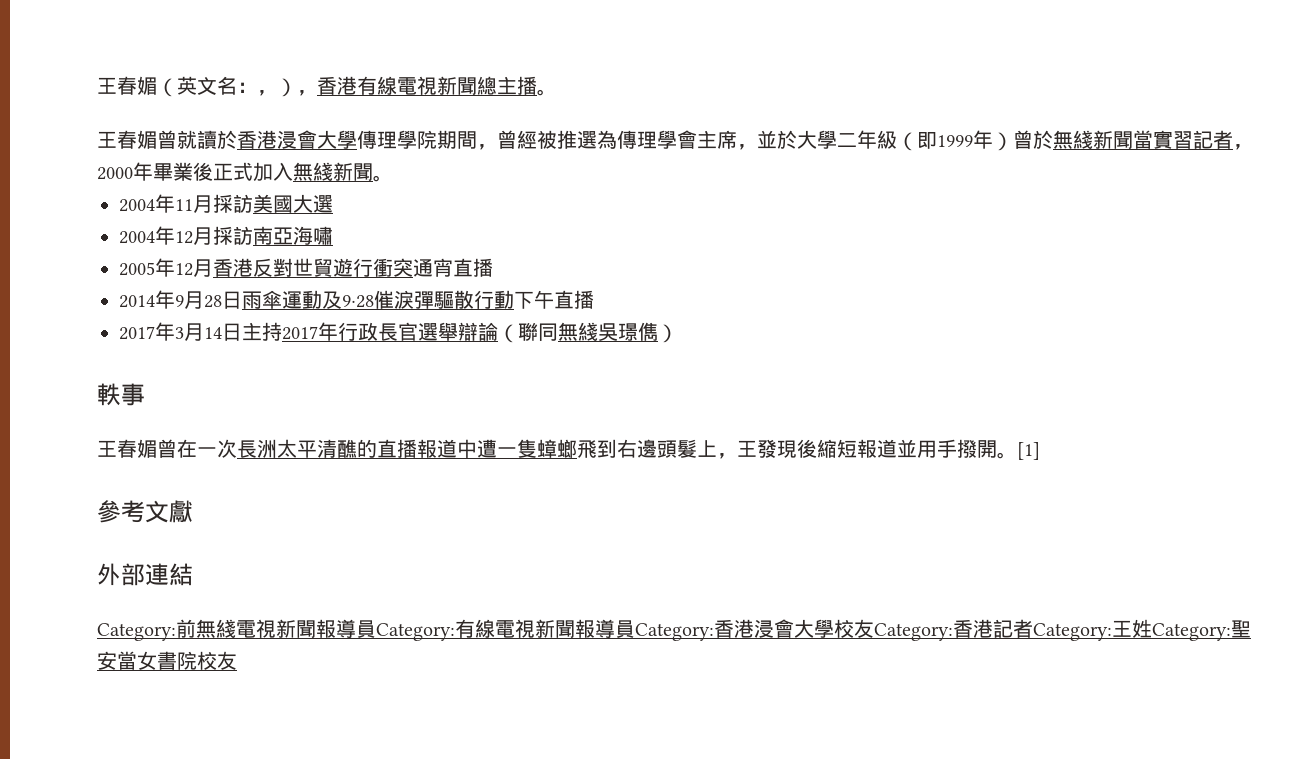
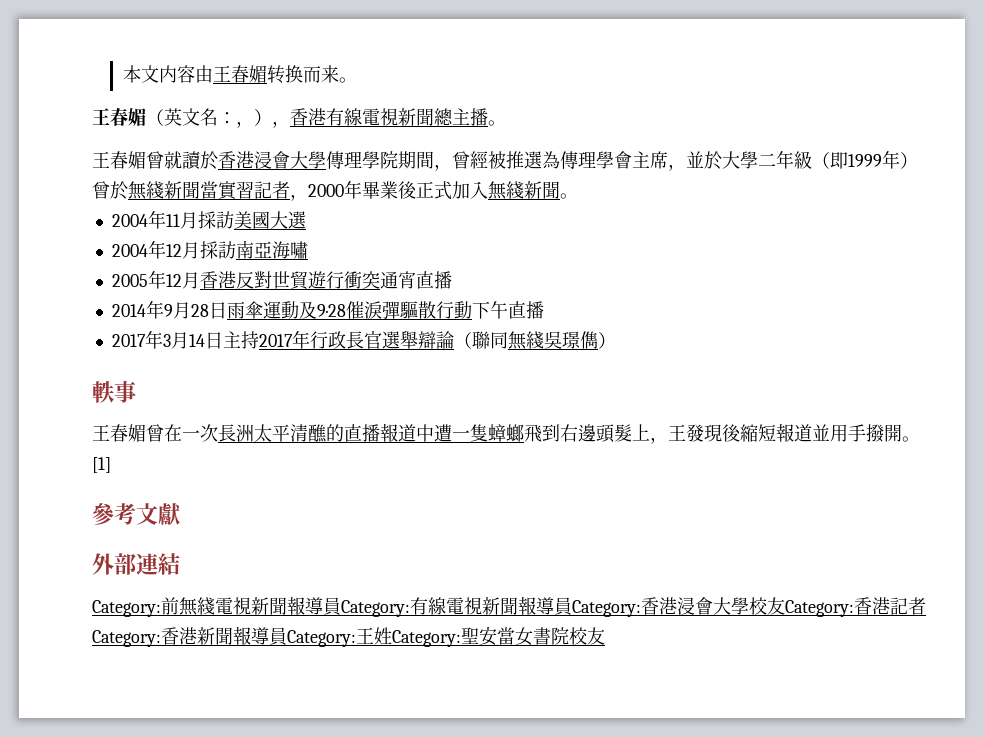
+ 本文内容由王春媚转换而来。
- Category:前無綫電視新聞報導員Category:有線電視新聞報導員Category:香港浸會大學校友Category:香港記者Category:王姓Category:聖安當女書院校友
+ Category:前無綫電視新聞報導員Category:有線電視新聞報導員Category:香港浸會大學校友Category:香港記者Category:香港新聞報導員Category:王姓Category:聖安當女書院校友

